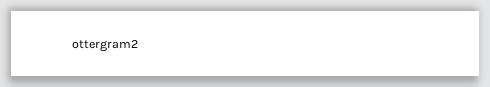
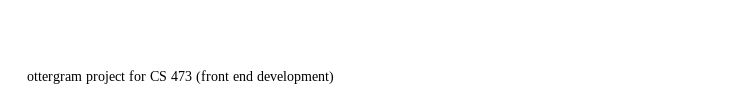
- ottergram2
+ ottergram project for CS 473 (front end development)

